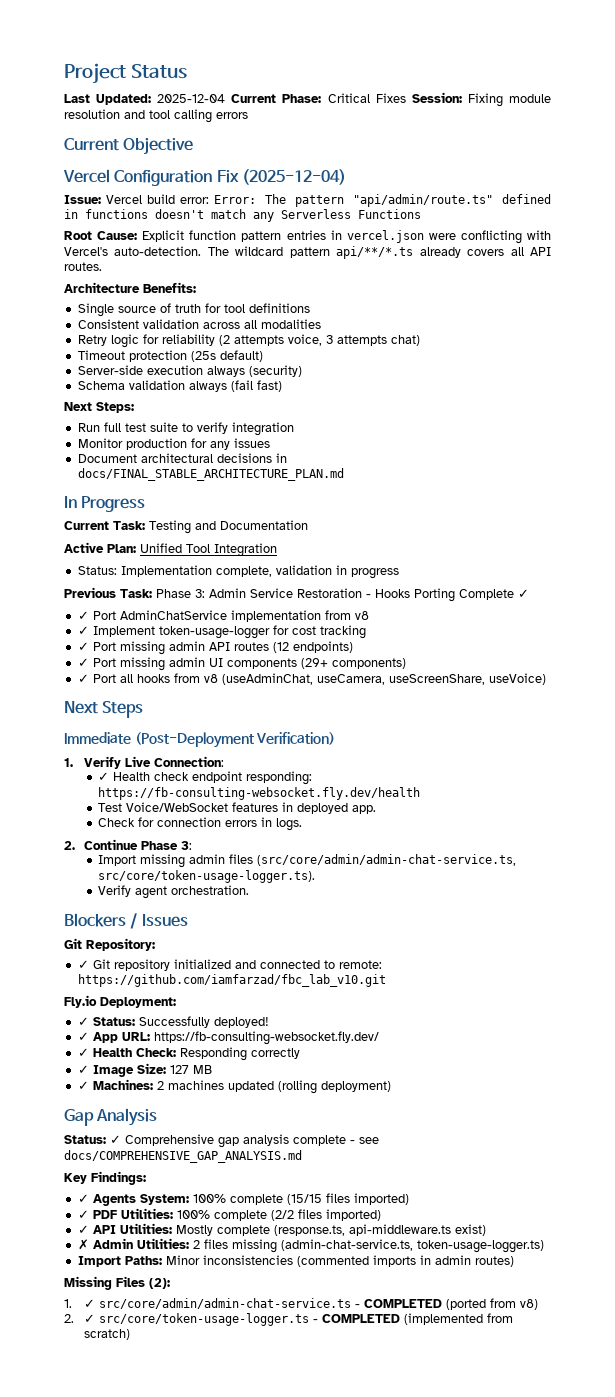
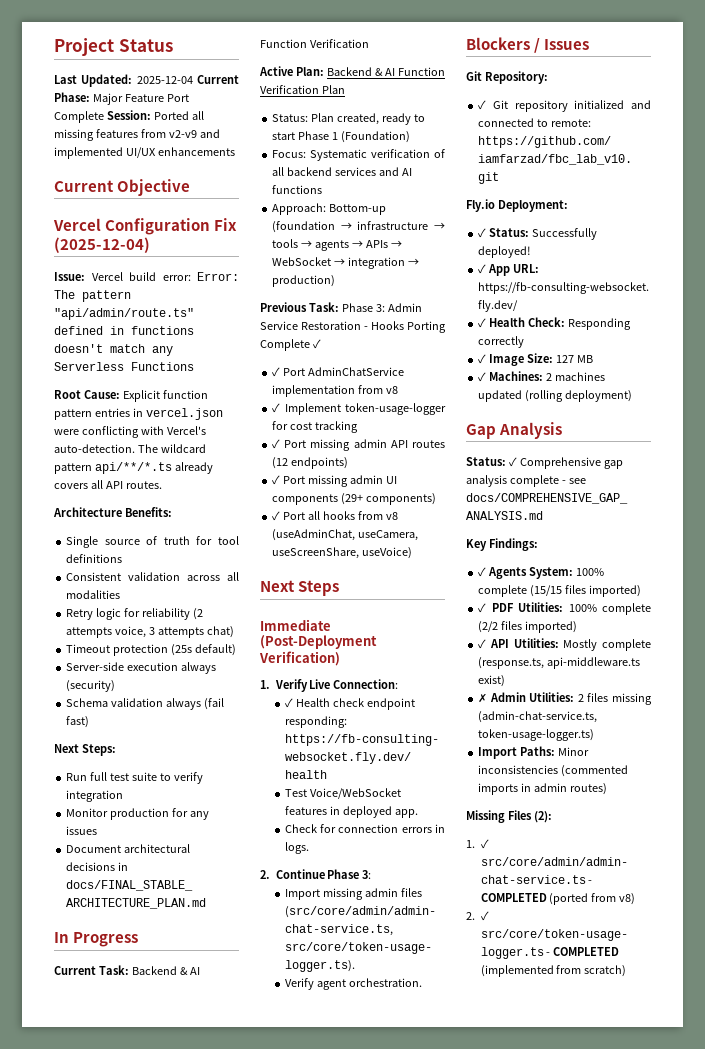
- Last Updated: 2025-12-04 Current Phase: Critical Fixes Session: Fixing module resolution and tool calling errors
+ Last Updated: 2025-12-04 Current Phase: Major Feature Port Complete Session: Ported all missing features from v2-v9 and implemented UI/UX enhancements
- Current Task: Testing and Documentation
- Active Plan: Unified Tool Integration
- Status: Implementation complete, validation in progress
+ Current Task: Backend & AI Function Verification
+ Active Plan: Backend & AI Function Verification Plan
+ Status: Plan created, ready to start Phase 1 (Foundation)
+ Focus: Systematic verification of all backend services and AI functions
+ Approach: Bottom-up (foundation → infrastructure → tools → agents → APIs → WebSocket → integration → production)

